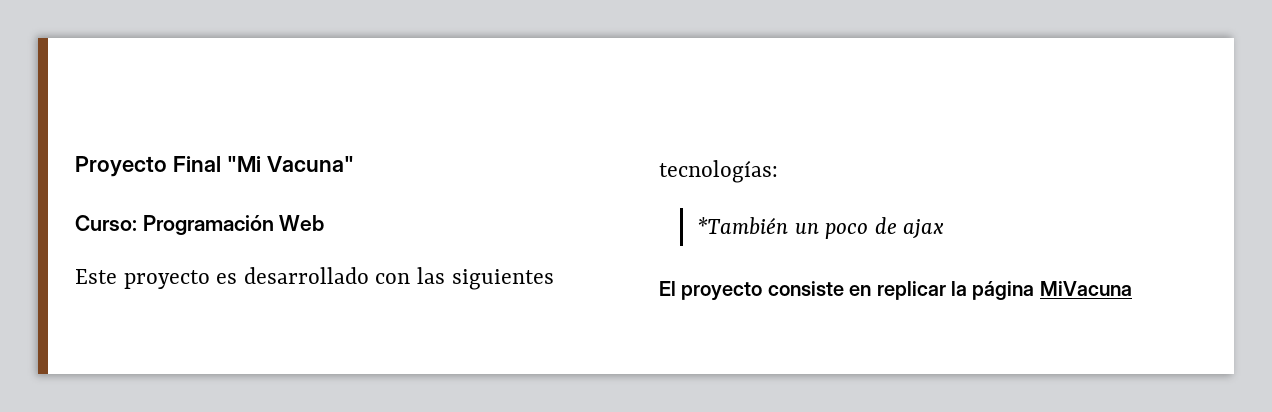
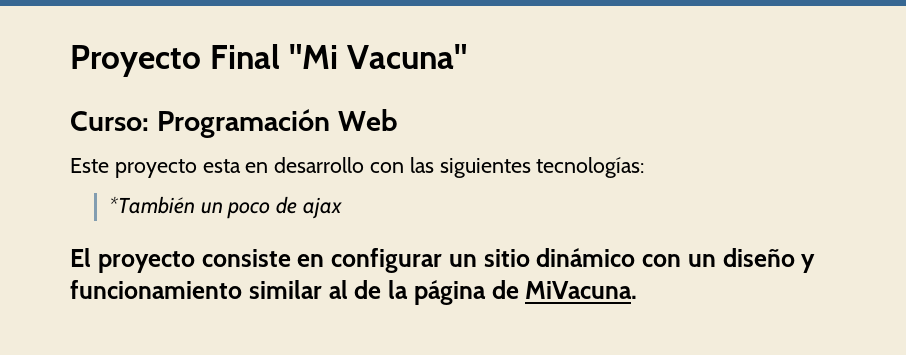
- Este proyecto es desarrollado con las siguientes tecnologías:
+ Este proyecto esta en desarrollo con las siguientes tecnologías:
- El proyecto consiste en replicar la página MiVacuna
+ El proyecto consiste en configurar un sitio dinámico con un diseño y funcionamiento similar al de la página de MiVacuna.

